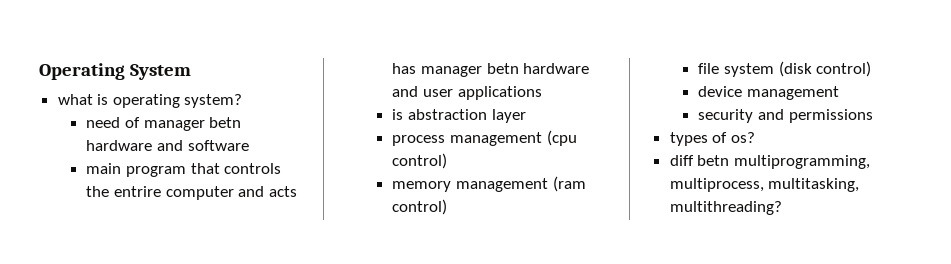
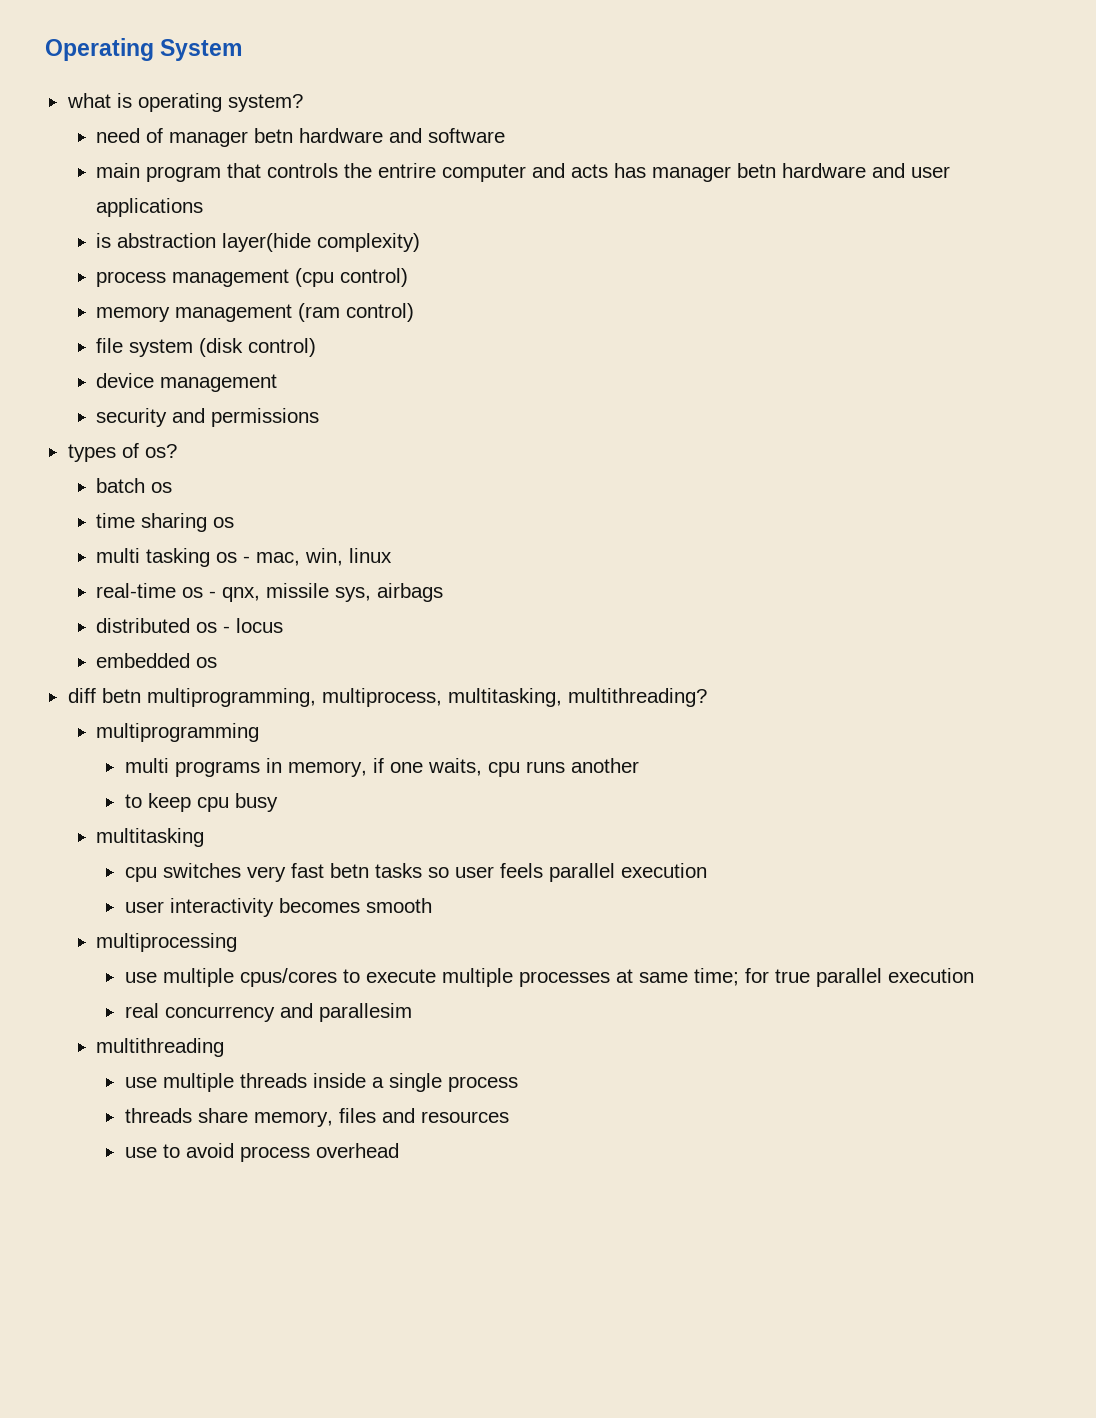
- is abstraction layer
+ is abstraction layer(hide complexity)
+ batch os
+ time sharing os
+ multi tasking os - mac, win, linux
+ real-time os - qnx, missile sys, airbags
+ distributed os - locus
+ embedded os
+ multiprogramming
+ multi programs in memory, if one waits, cpu runs another
+ to keep cpu busy
+ multitasking
+ cpu switches very fast betn tasks so user feels parallel execution
+ user interactivity becomes smooth
+ multiprocessing
+ use multiple cpus/cores to execute multiple processes at same time; for true parallel execution
+ real concurrency and parallesim
+ multithreading
+ use multiple threads inside a single process
+ threads share memory, files and resources
+ use to avoid process overhead

